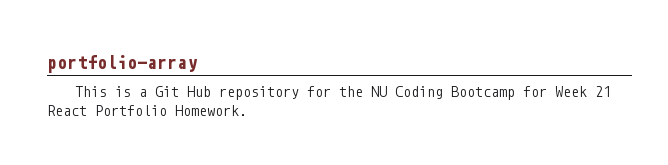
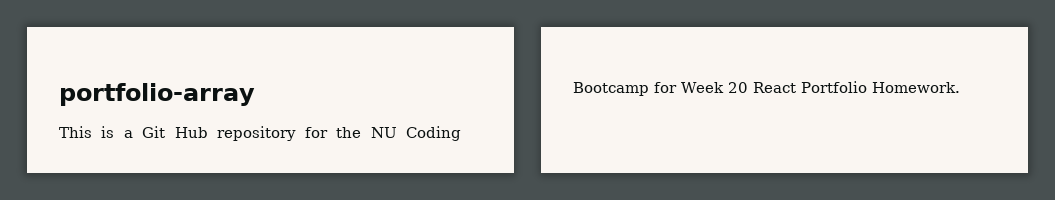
- This is a Git Hub repository for the NU Coding Bootcamp for Week 21 React Portfolio Homework.
+ This is a Git Hub repository for the NU Coding Bootcamp for Week 20 React Portfolio Homework.

